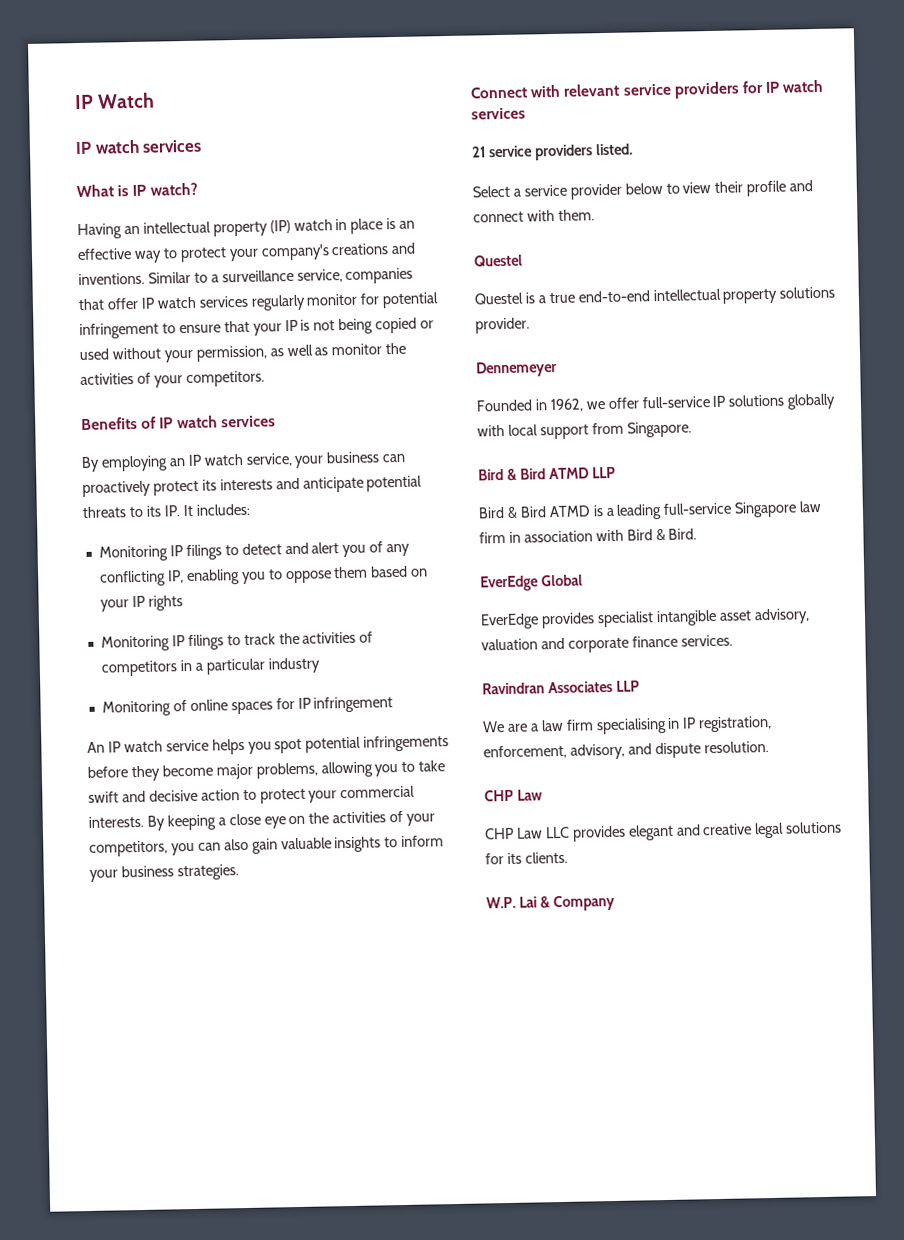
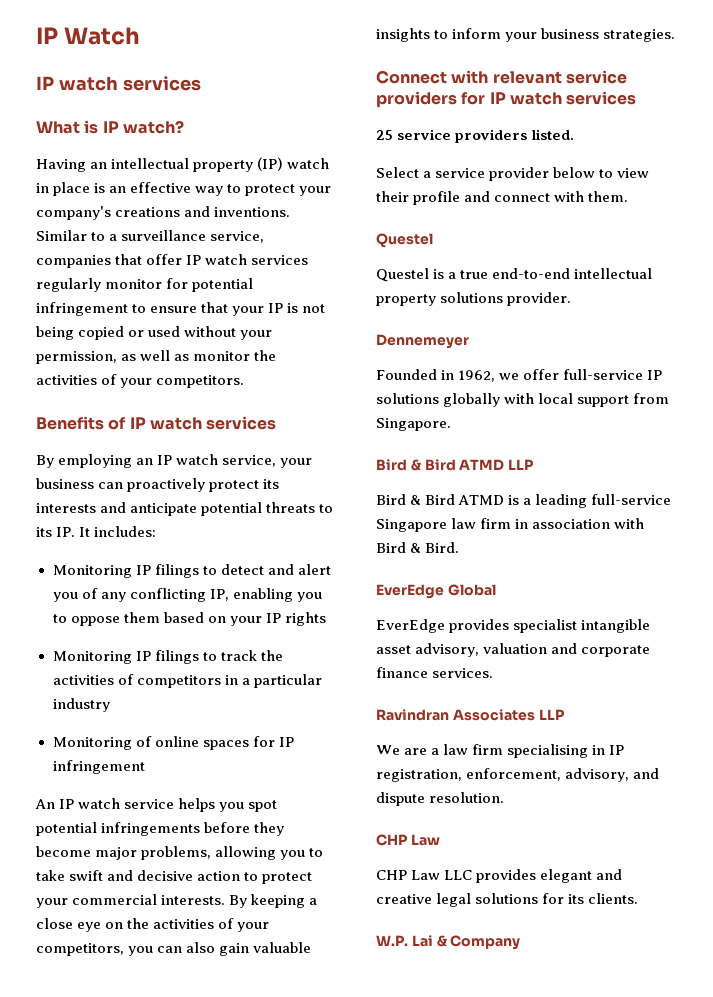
- 21 service providers listed.
+ 25 service providers listed.

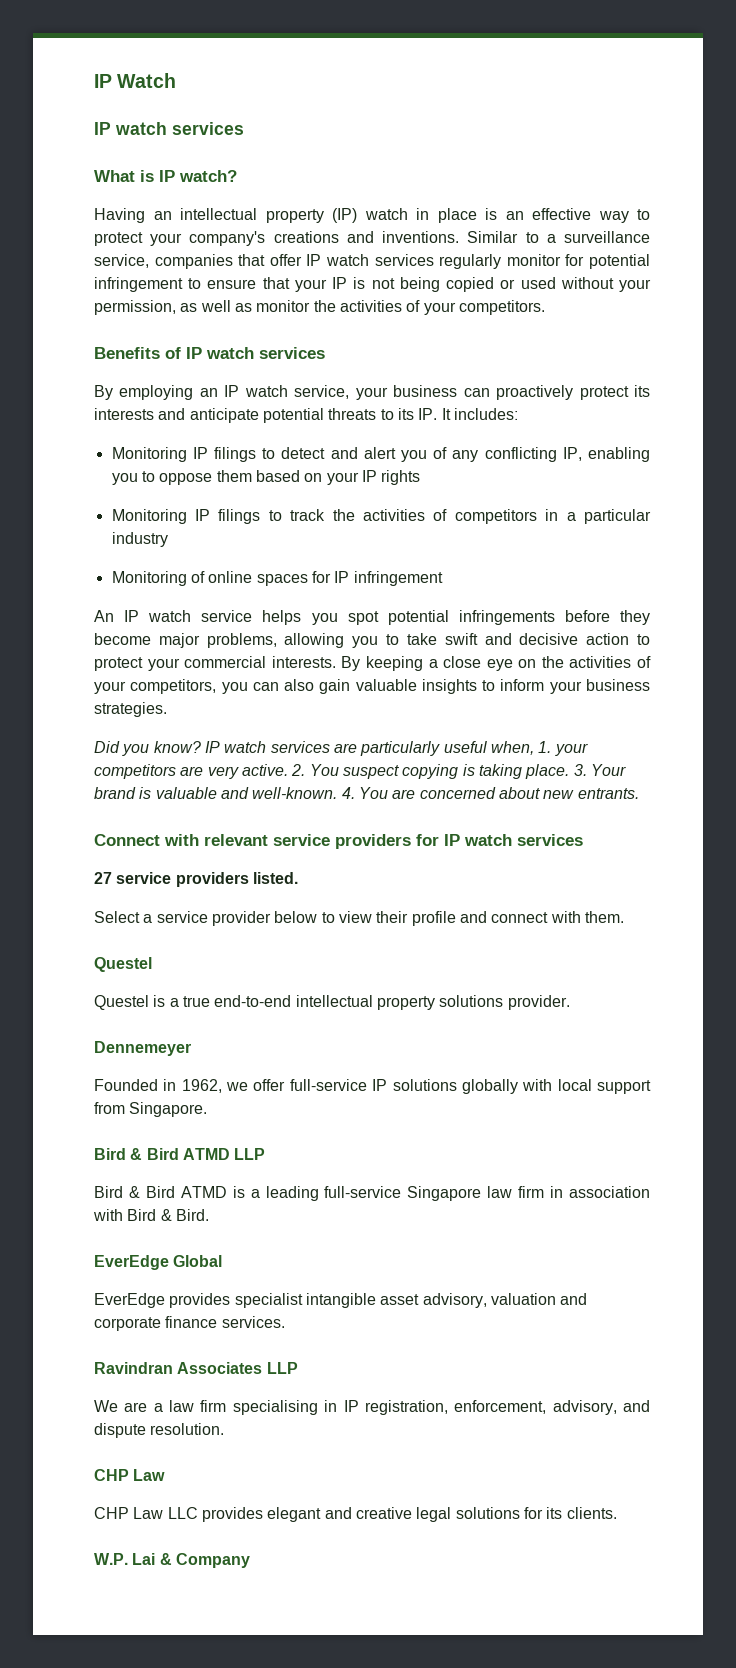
+ Did you know? IP watch services are particularly useful when, 1. your competitors are very active. 2. You suspect copying is taking place. 3. Your brand is valuable and well-known. 4. You are concerned about new entrants.
- 25 service providers listed.
+ 27 service providers listed.

